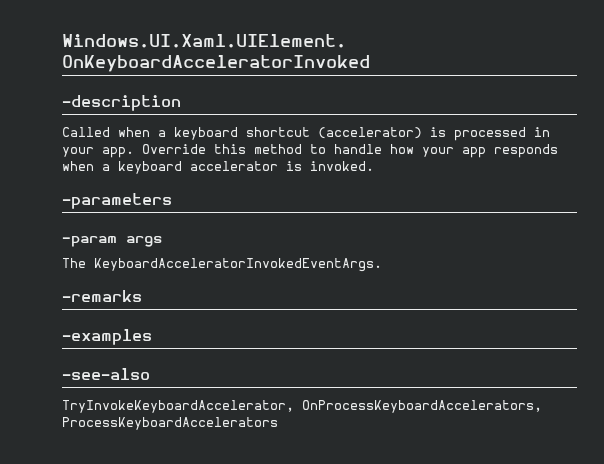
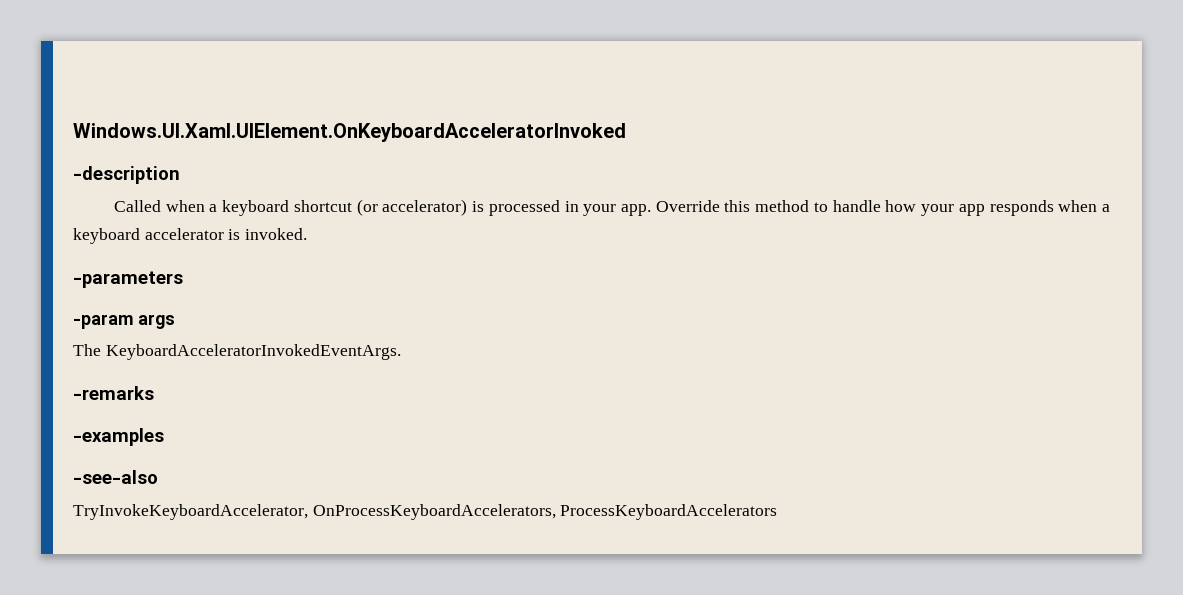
- Called when a keyboard shortcut (accelerator) is processed in your app.
+ Called when a keyboard shortcut (or accelerator) is processed in your app.

